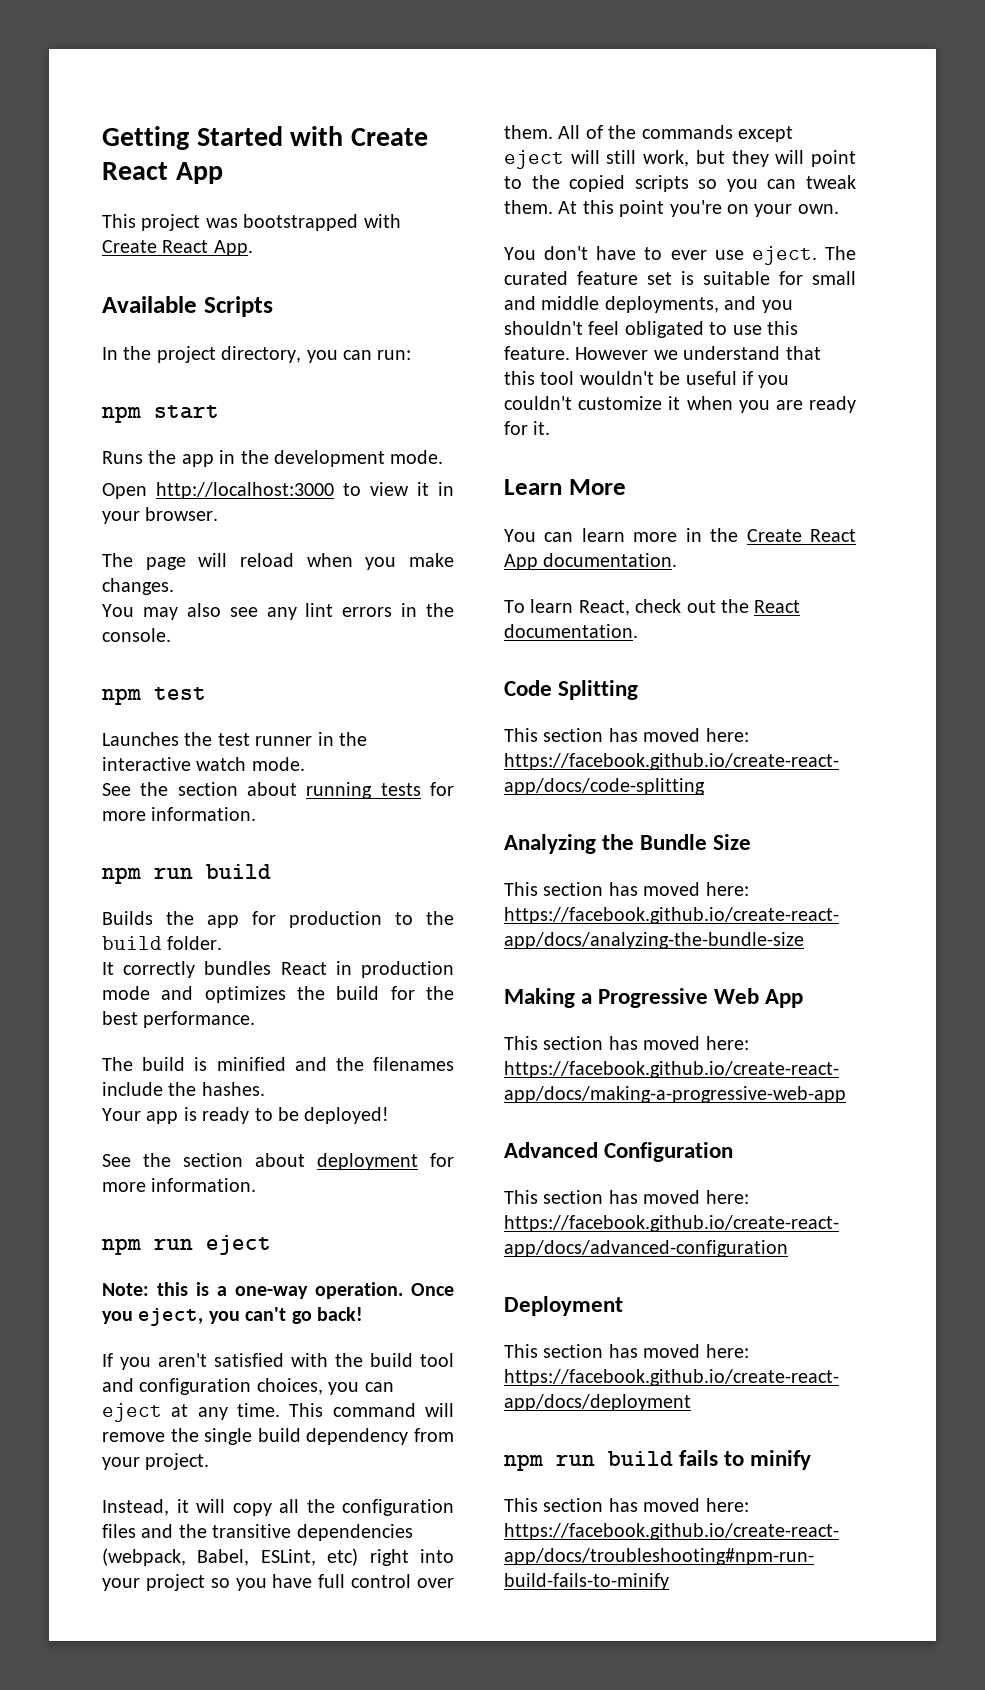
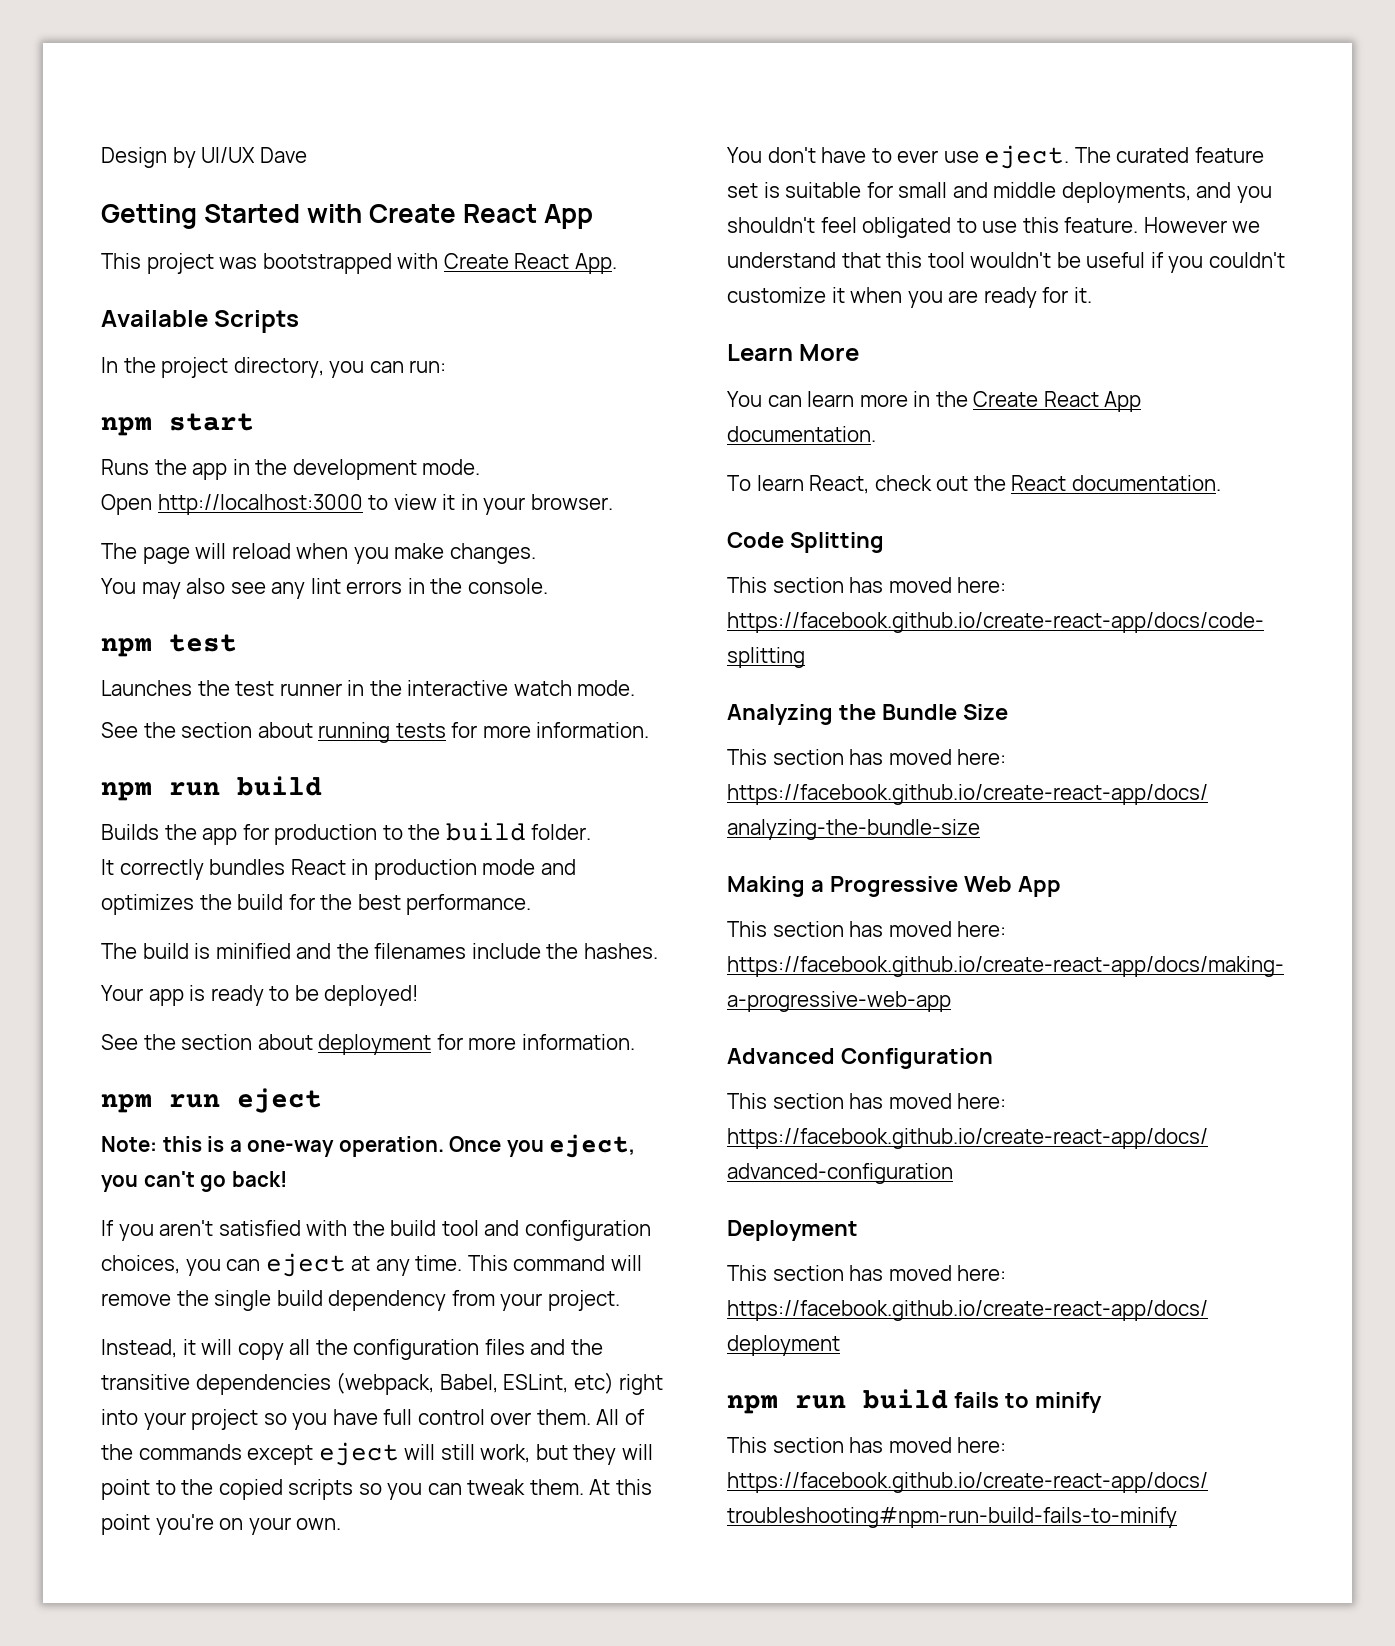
+ Design by UI/UX Dave

